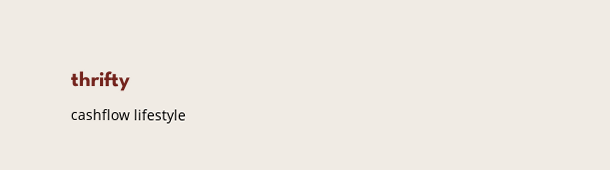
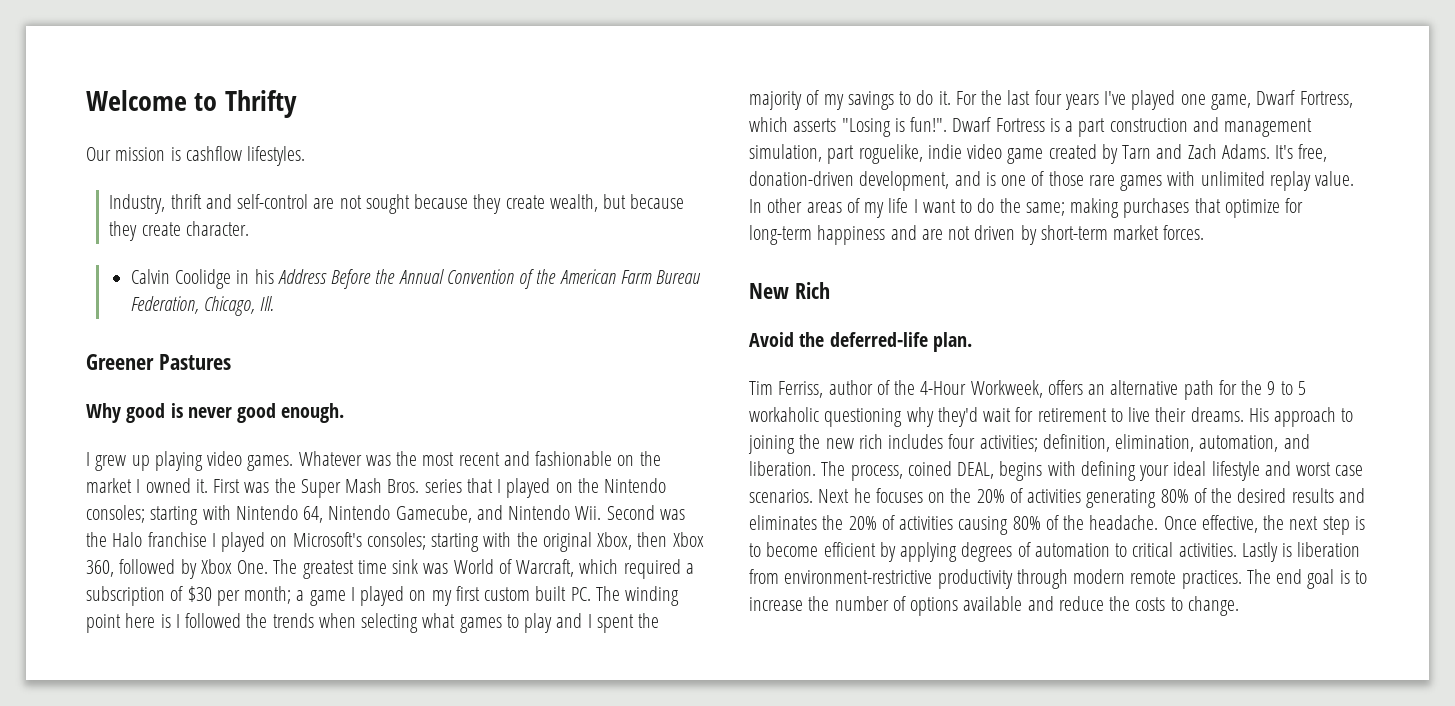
- thrifty
- cashflow lifestyle
+ Welcome to Thrifty
+ Our mission is cashflow lifestyles.
+ Industry, thrift and self-control are not sought because they create wealth, but because they create character.
+ Calvin Coolidge in his Address Before the Annual Convention of the American Farm Bureau Federation, Chicago, Ill.
+ Greener Pastures
+ Why good is never good enough.
+ I grew up playing video games. Whatever was the most recent and fashionable on the market I owned it. First was the Super Mash Bros. series that I played on the Nintendo consoles; starting with Nintendo 64, Nintendo Gamecube, and Nintendo Wii. Second was the Halo franchise I played on Microsoft's consoles; starting with the original Xbox, then Xbox 360, followed by Xbox One. The greatest time sink was World of Warcraft, which required a subscription of $30 per month; a game I played on my first custom built PC. The winding point here is I followed the trends when selecting what games to play and I spent the majority of my savings to do it. For the last four years I've played one game, Dwarf Fortress, which asserts "Losing is fun!". Dwarf Fortress is a part construction and management simulation, part roguelike, indie video game created by Tarn and Zach Adams. It's free, donation-driven development, and is one of those rare games with unlimited replay value. In other areas of my life I want to do the same; making purchases that optimize for long-term happiness and are not driven by short-term market forces.
+ New Rich
+ Avoid the deferred-life plan.
+ Tim Ferriss, author of the 4-Hour Workweek, offers an alternative path for the 9 to 5 workaholic questioning why they'd wait for retirement to live their dreams. His approach to joining the new rich includes four activities; definition, elimination, automation, and liberation. The process, coined DEAL, begins with defining your ideal lifestyle and worst case scenarios. Next he focuses on the 20% of activities generating 80% of the desired results and eliminates the 20% of activities causing 80% of the headache. Once effective, the next step is to become efficient by applying degrees of automation to critical activities. Lastly is liberation from environment-restrictive productivity through modern remote practices. The end goal is to increase the number of options available and reduce the costs to change.

